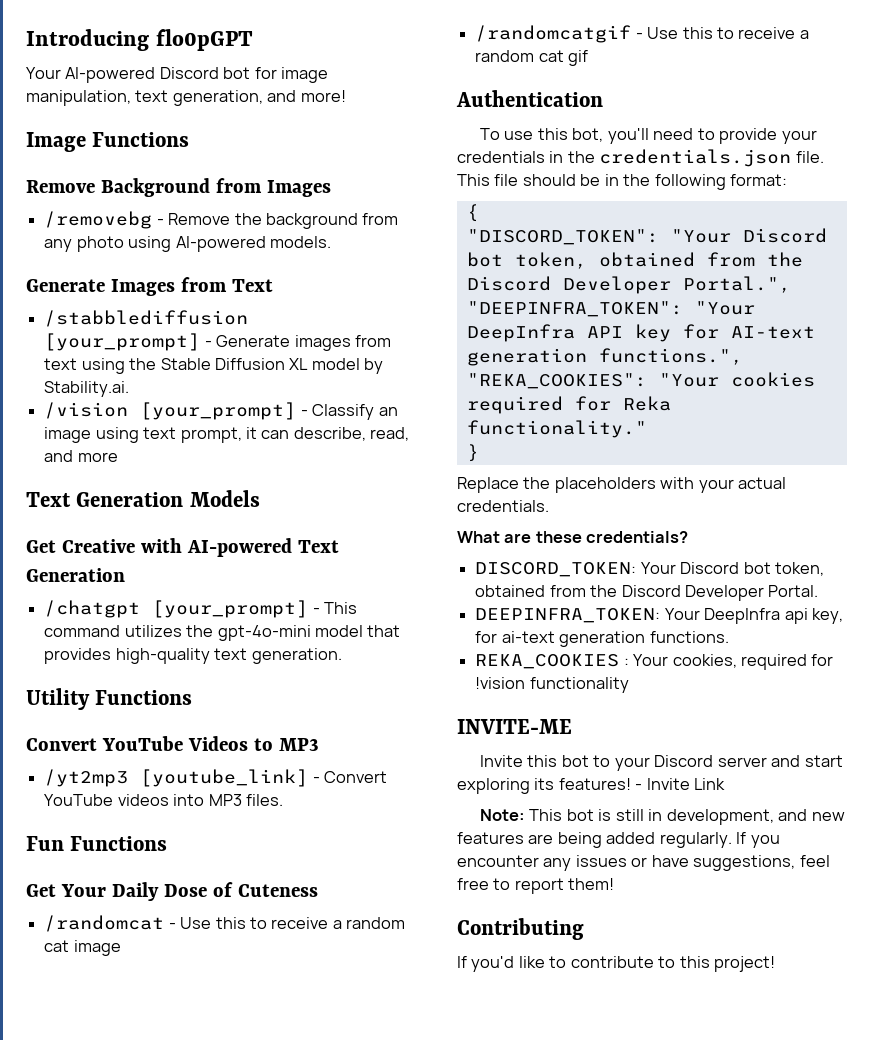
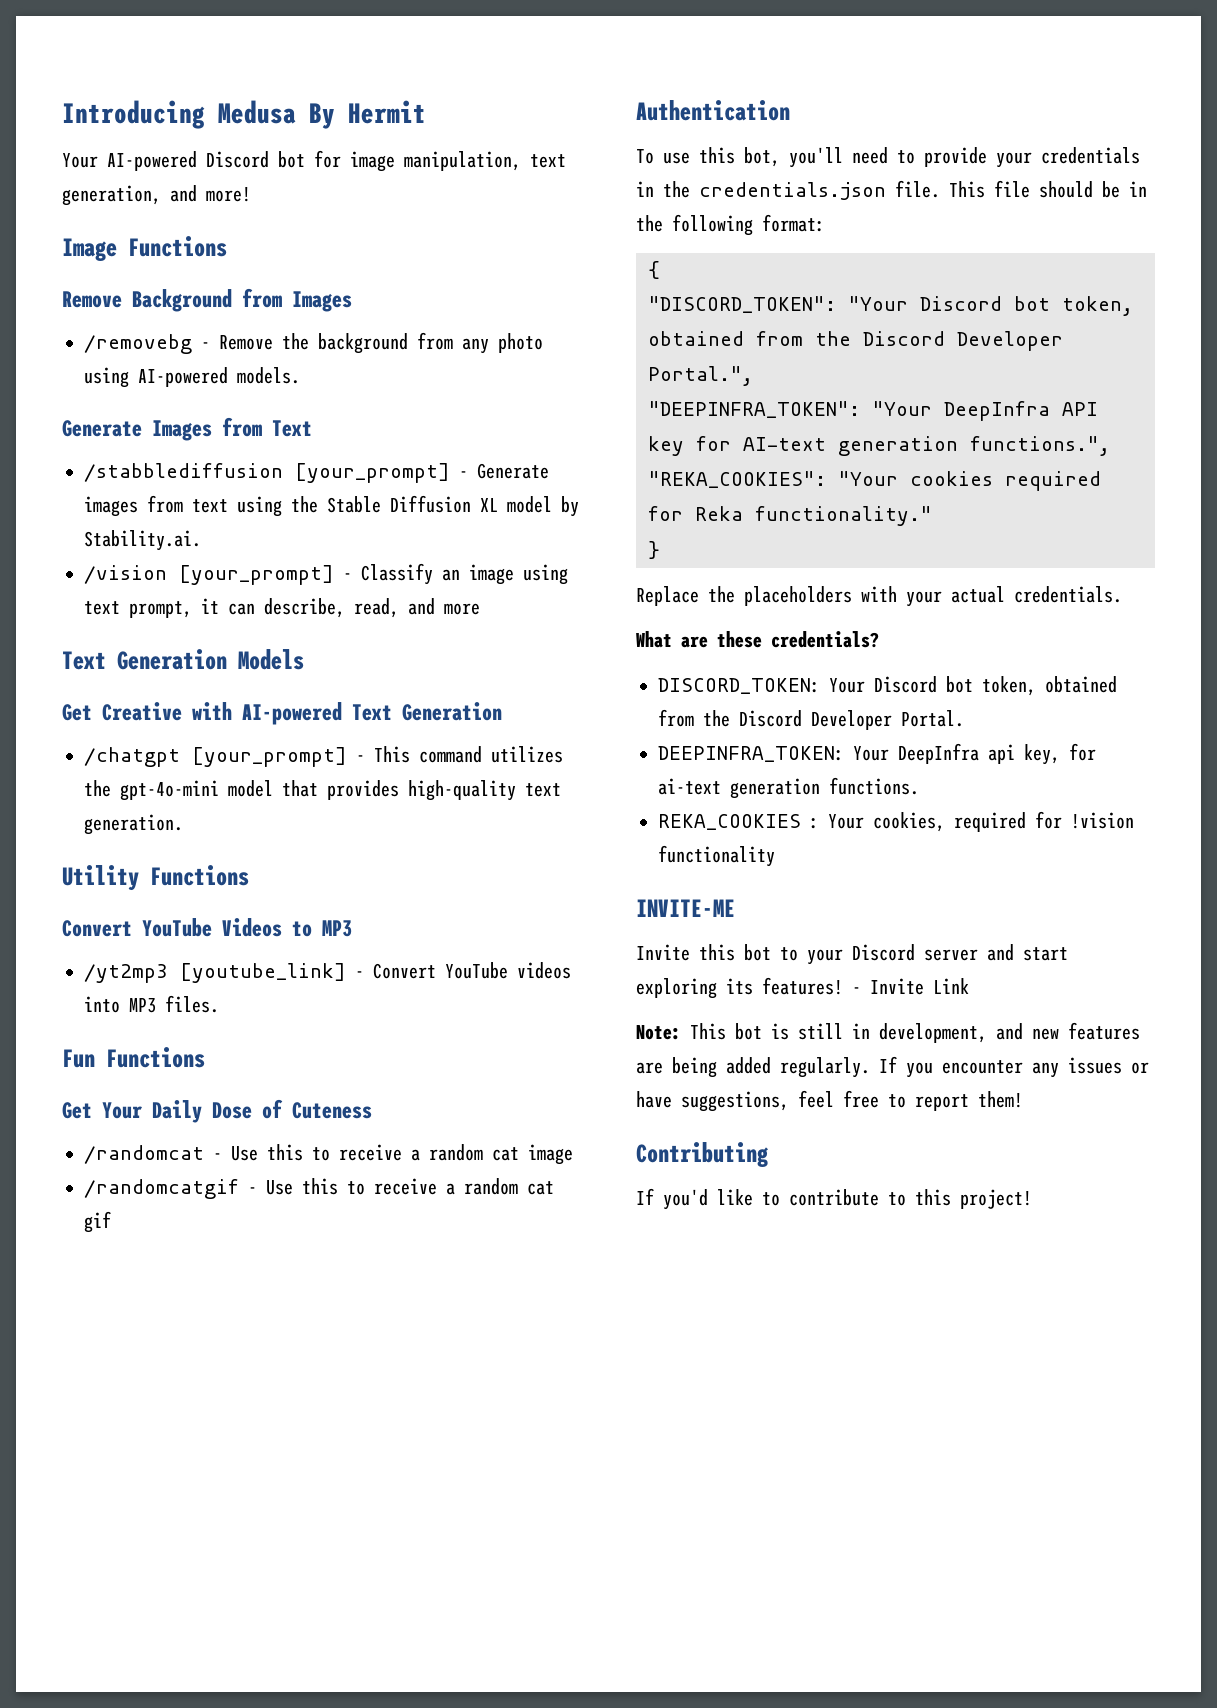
- Introducing flo0pGPT
+ Introducing Medusa By Hermit

